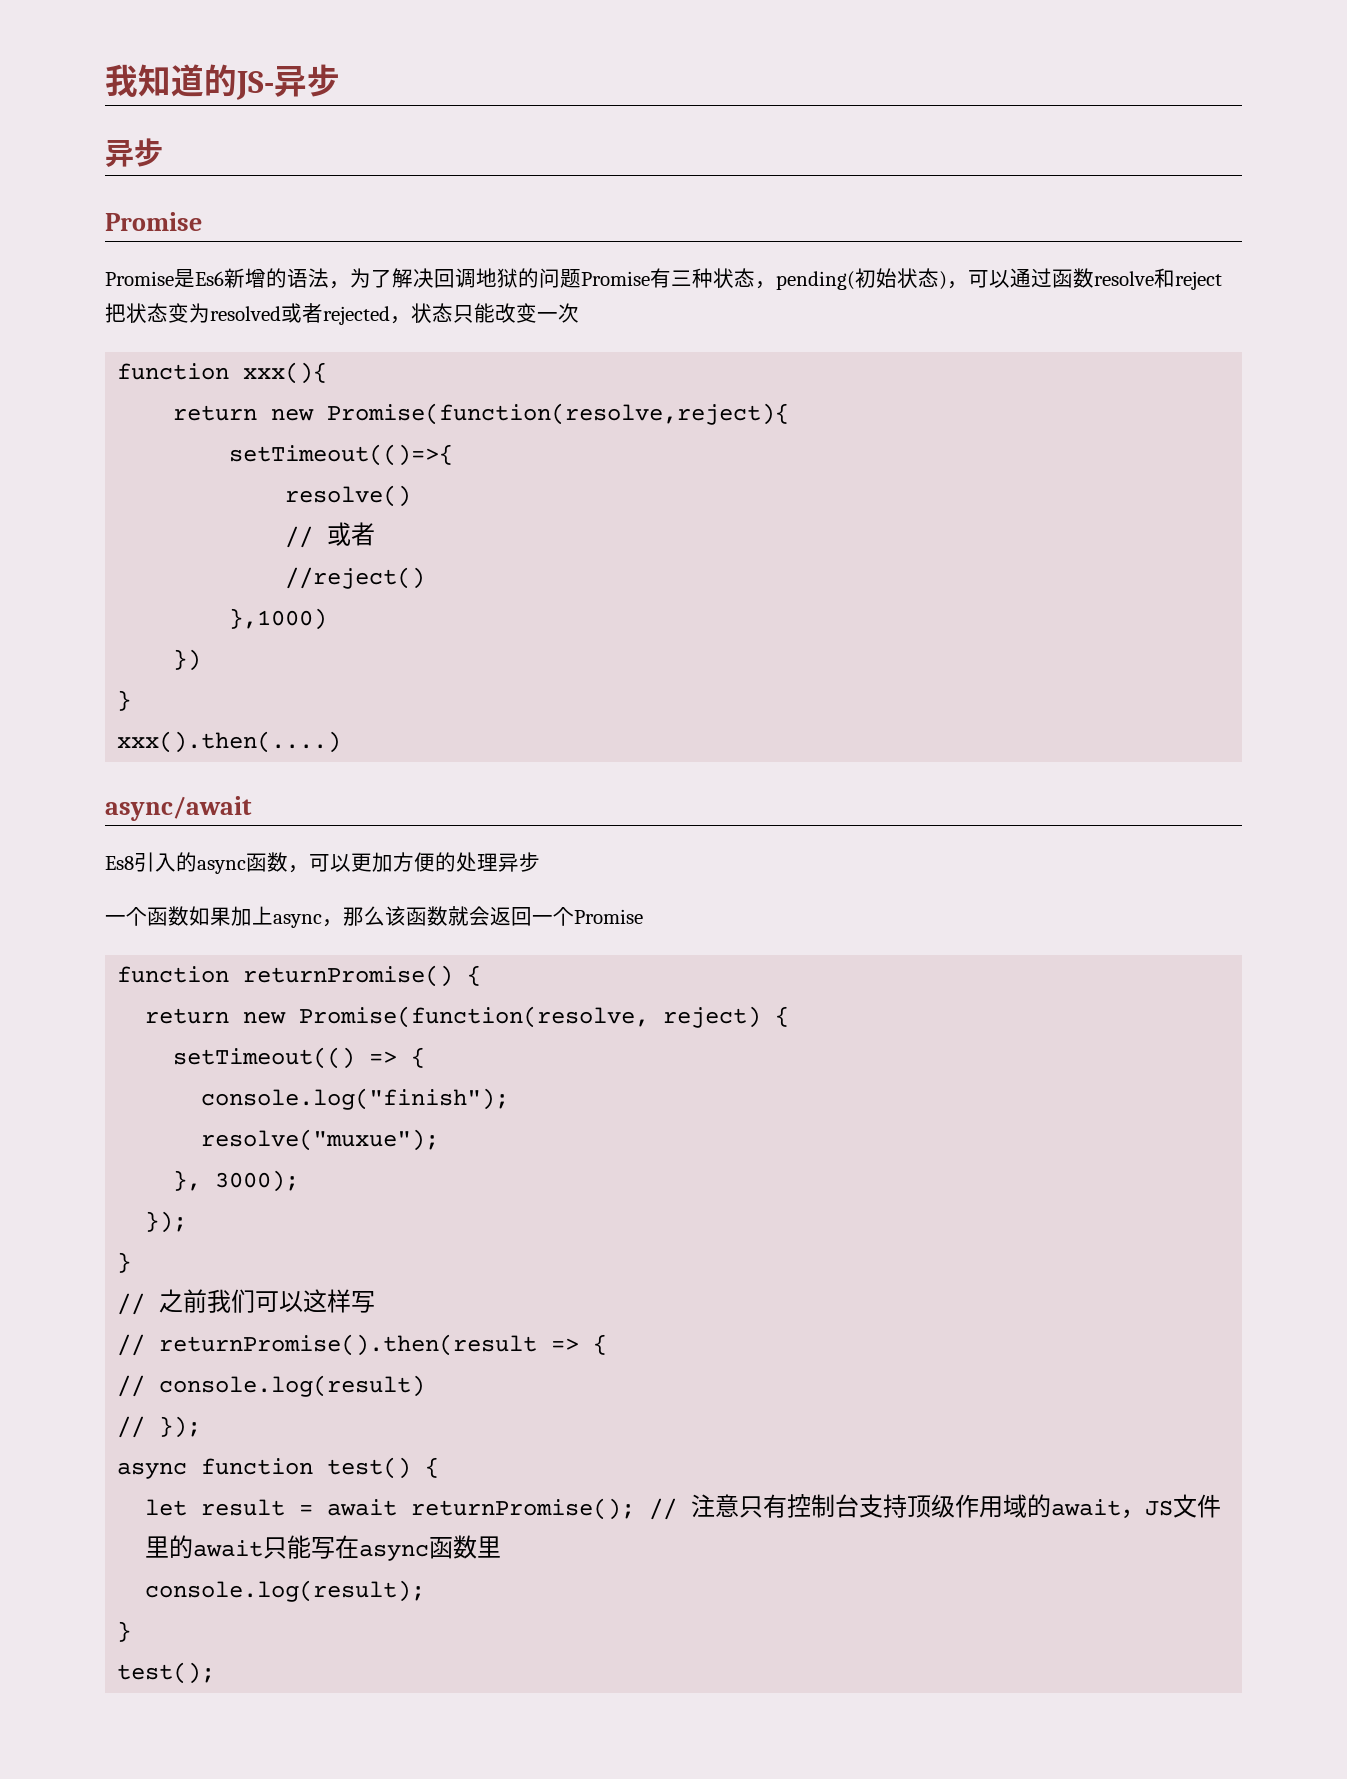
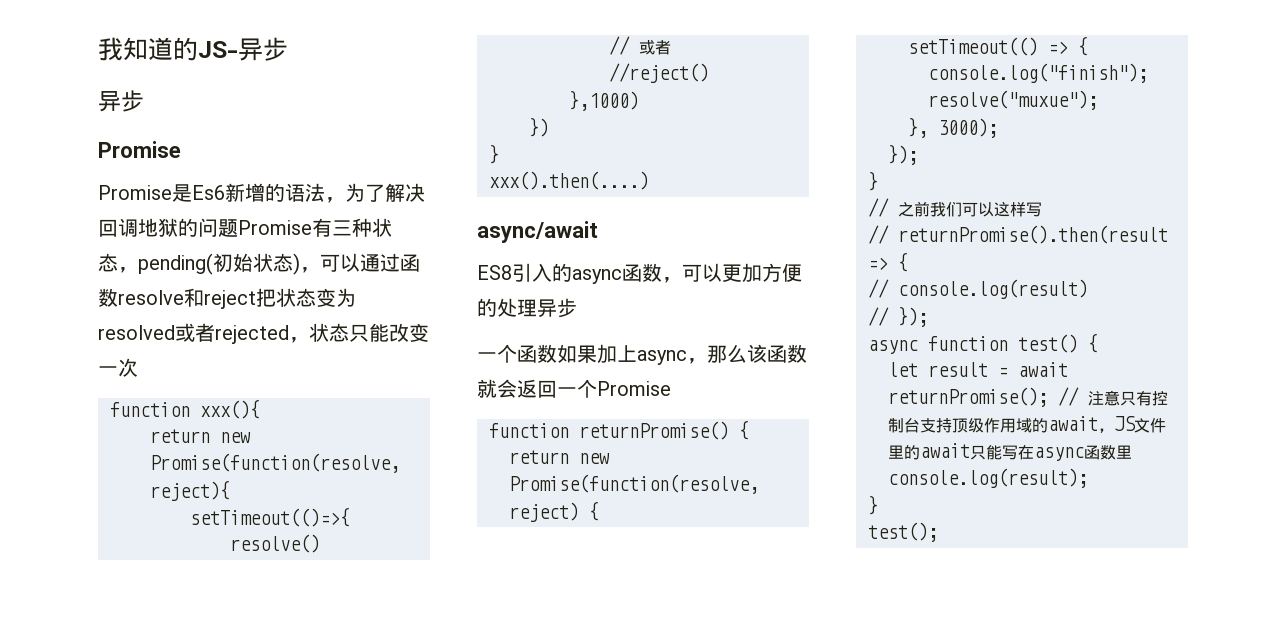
- Es8引入的async函数，可以更加方便的处理异步
+ ES8引入的async函数，可以更加方便的处理异步

